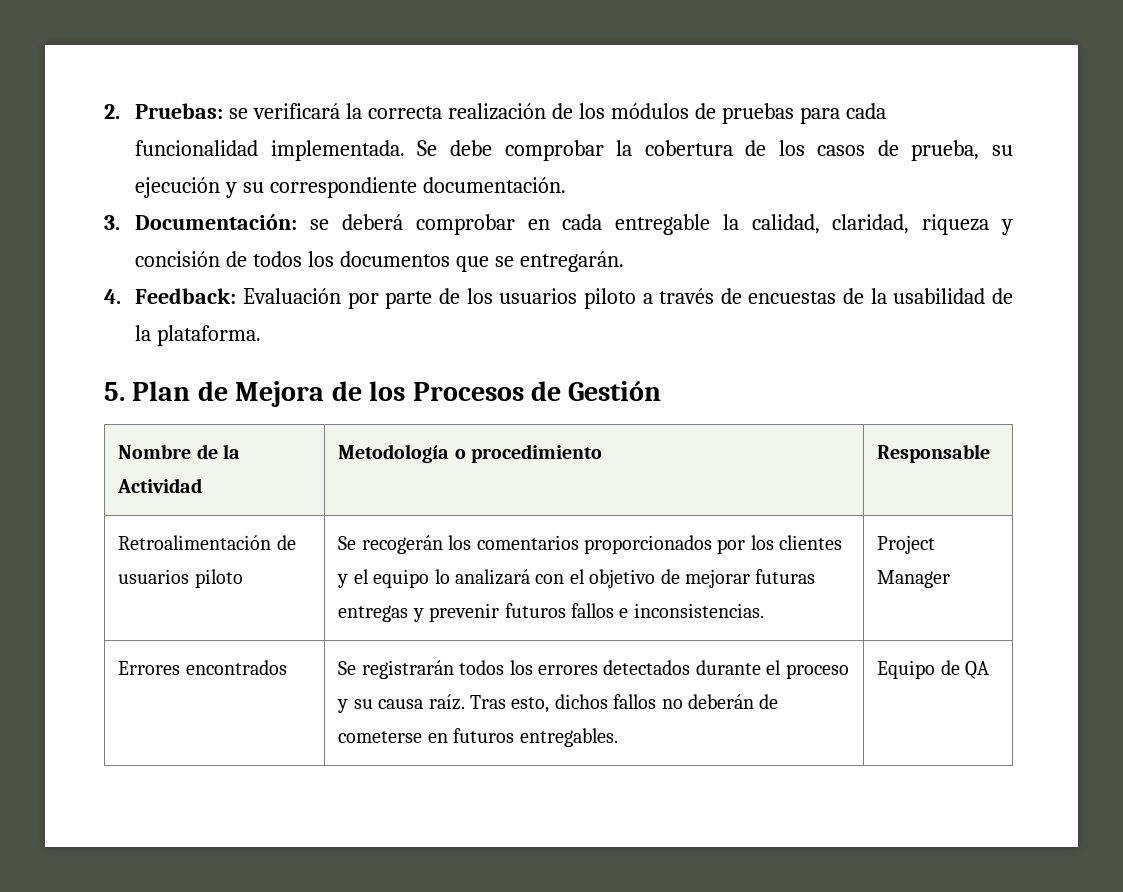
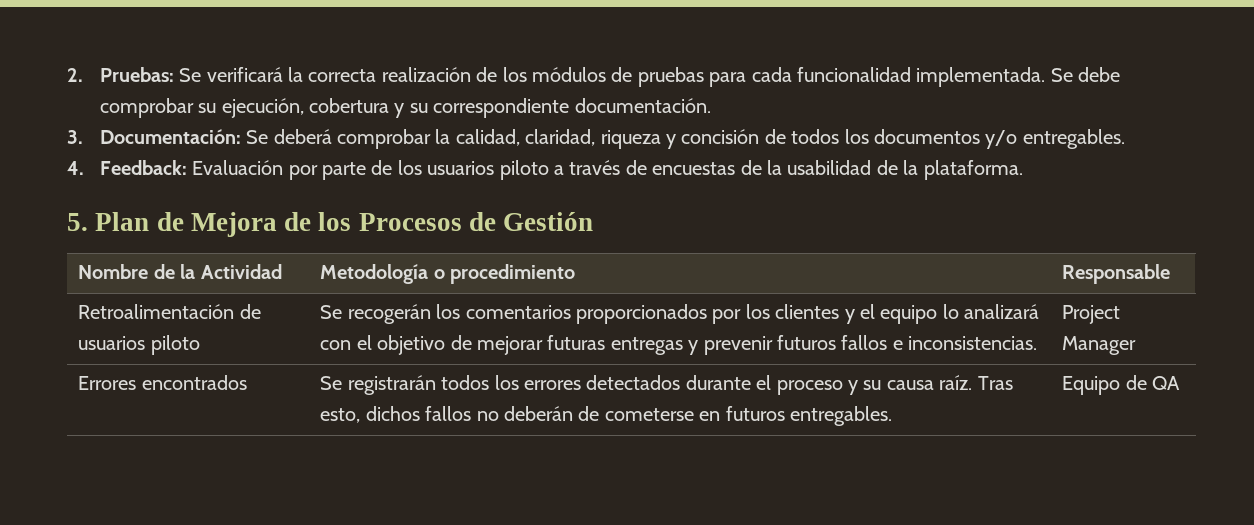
- 2. Pruebas: se verificará la correcta realización de los módulos de pruebas para cada funcionalidad implementada.
+ 2. Pruebas: Se verificará la correcta realización de los módulos de pruebas para cada funcionalidad implementada.
- Se debe comprobar la cobertura de los casos de prueba, su ejecución y su correspondiente documentación.
+ Se debe comprobar su ejecución, cobertura y su correspondiente documentación.
- 3. Documentación: se deberá comprobar en cada entregable la calidad, claridad, riqueza y concisión de todos los documentos que se entregarán.
+ 3. Documentación: Se deberá comprobar la calidad, claridad, riqueza y concisión de todos los documentos y/o entregables.

